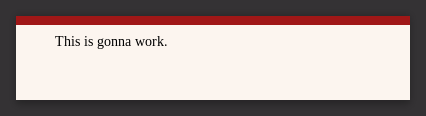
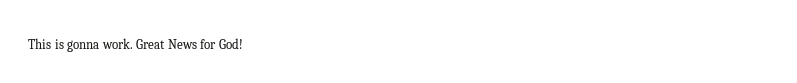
+ Great News for God!

